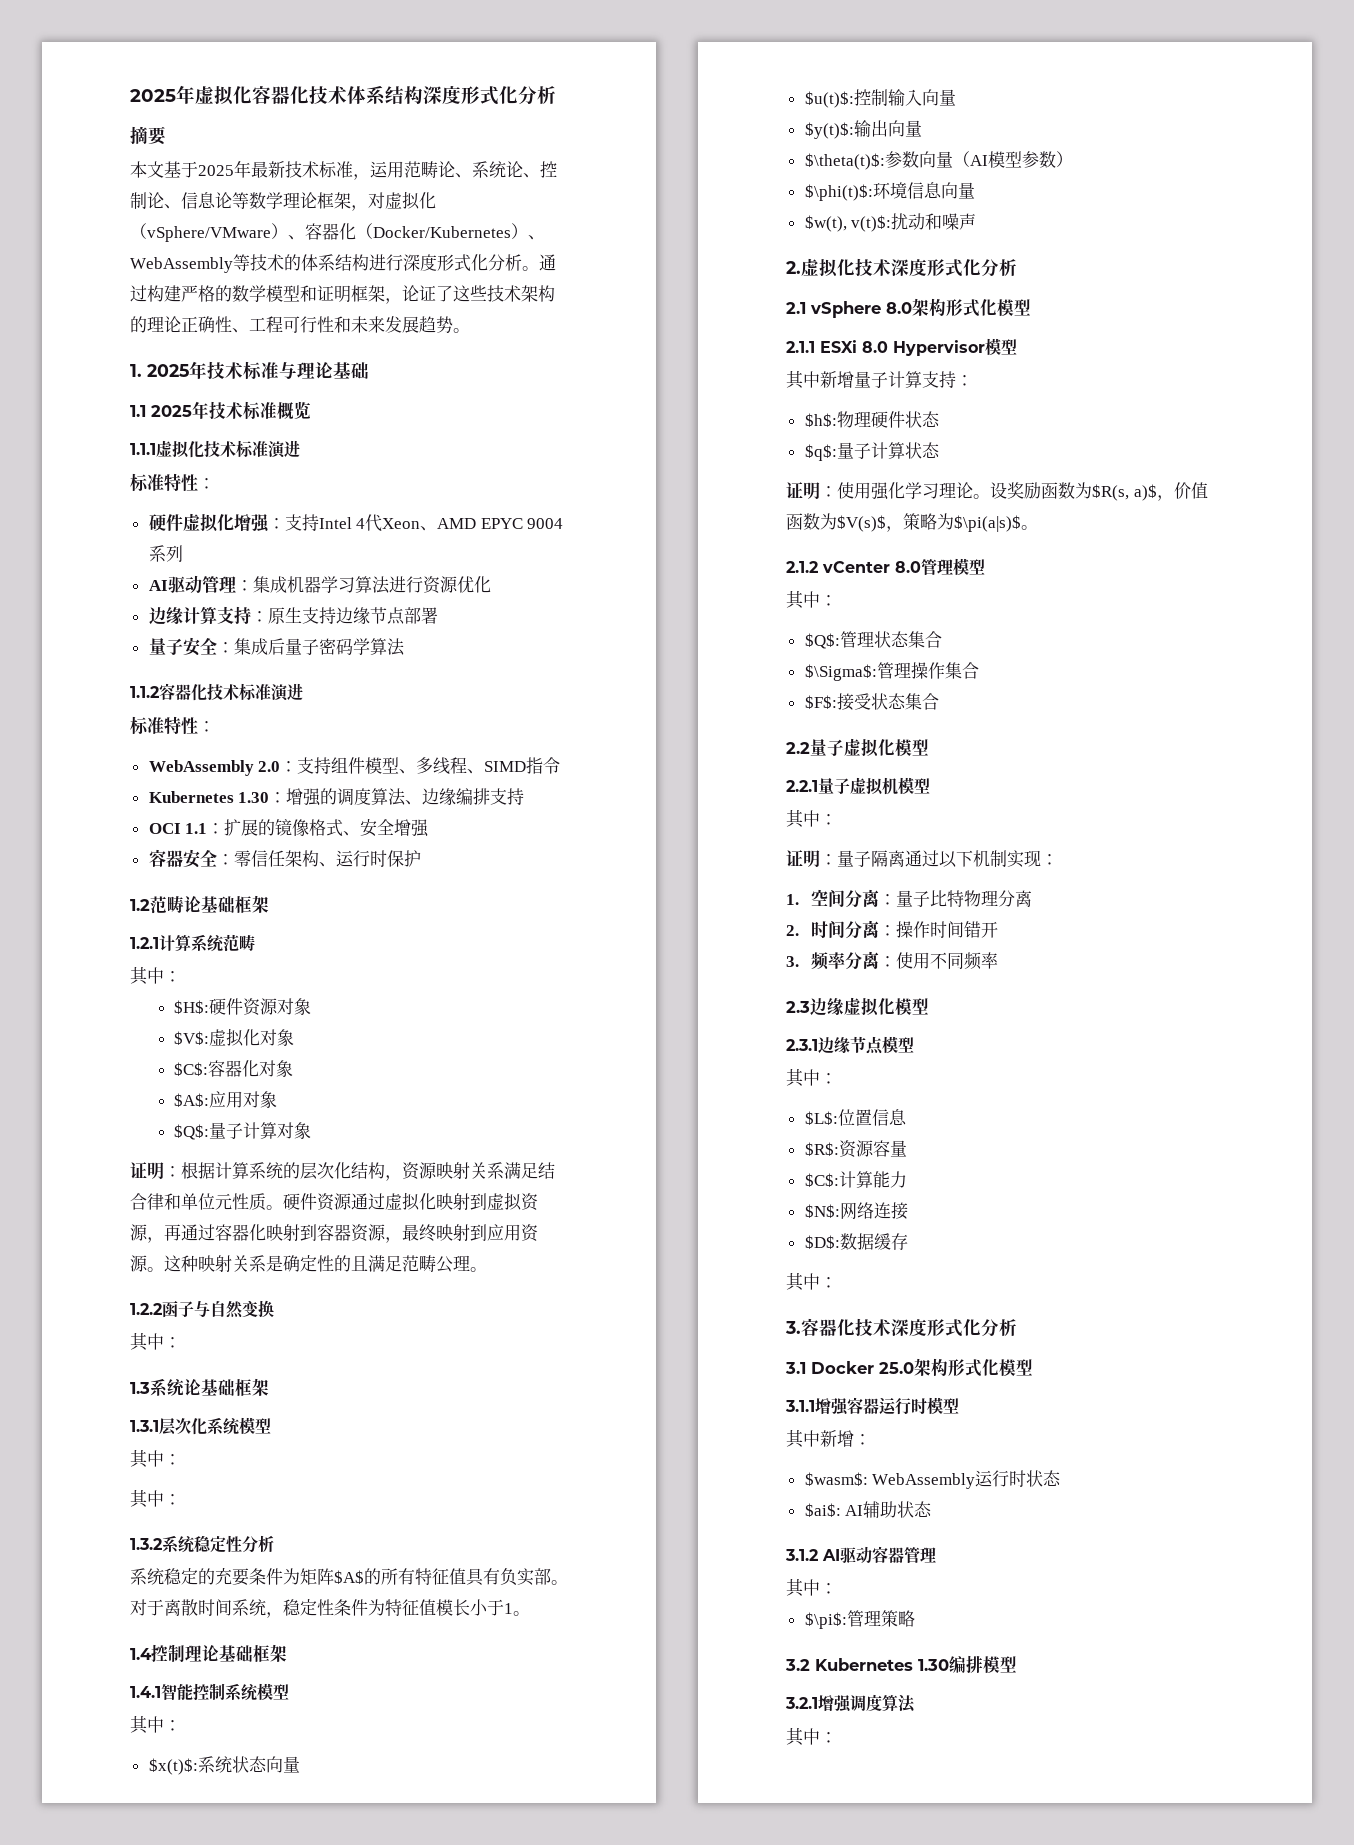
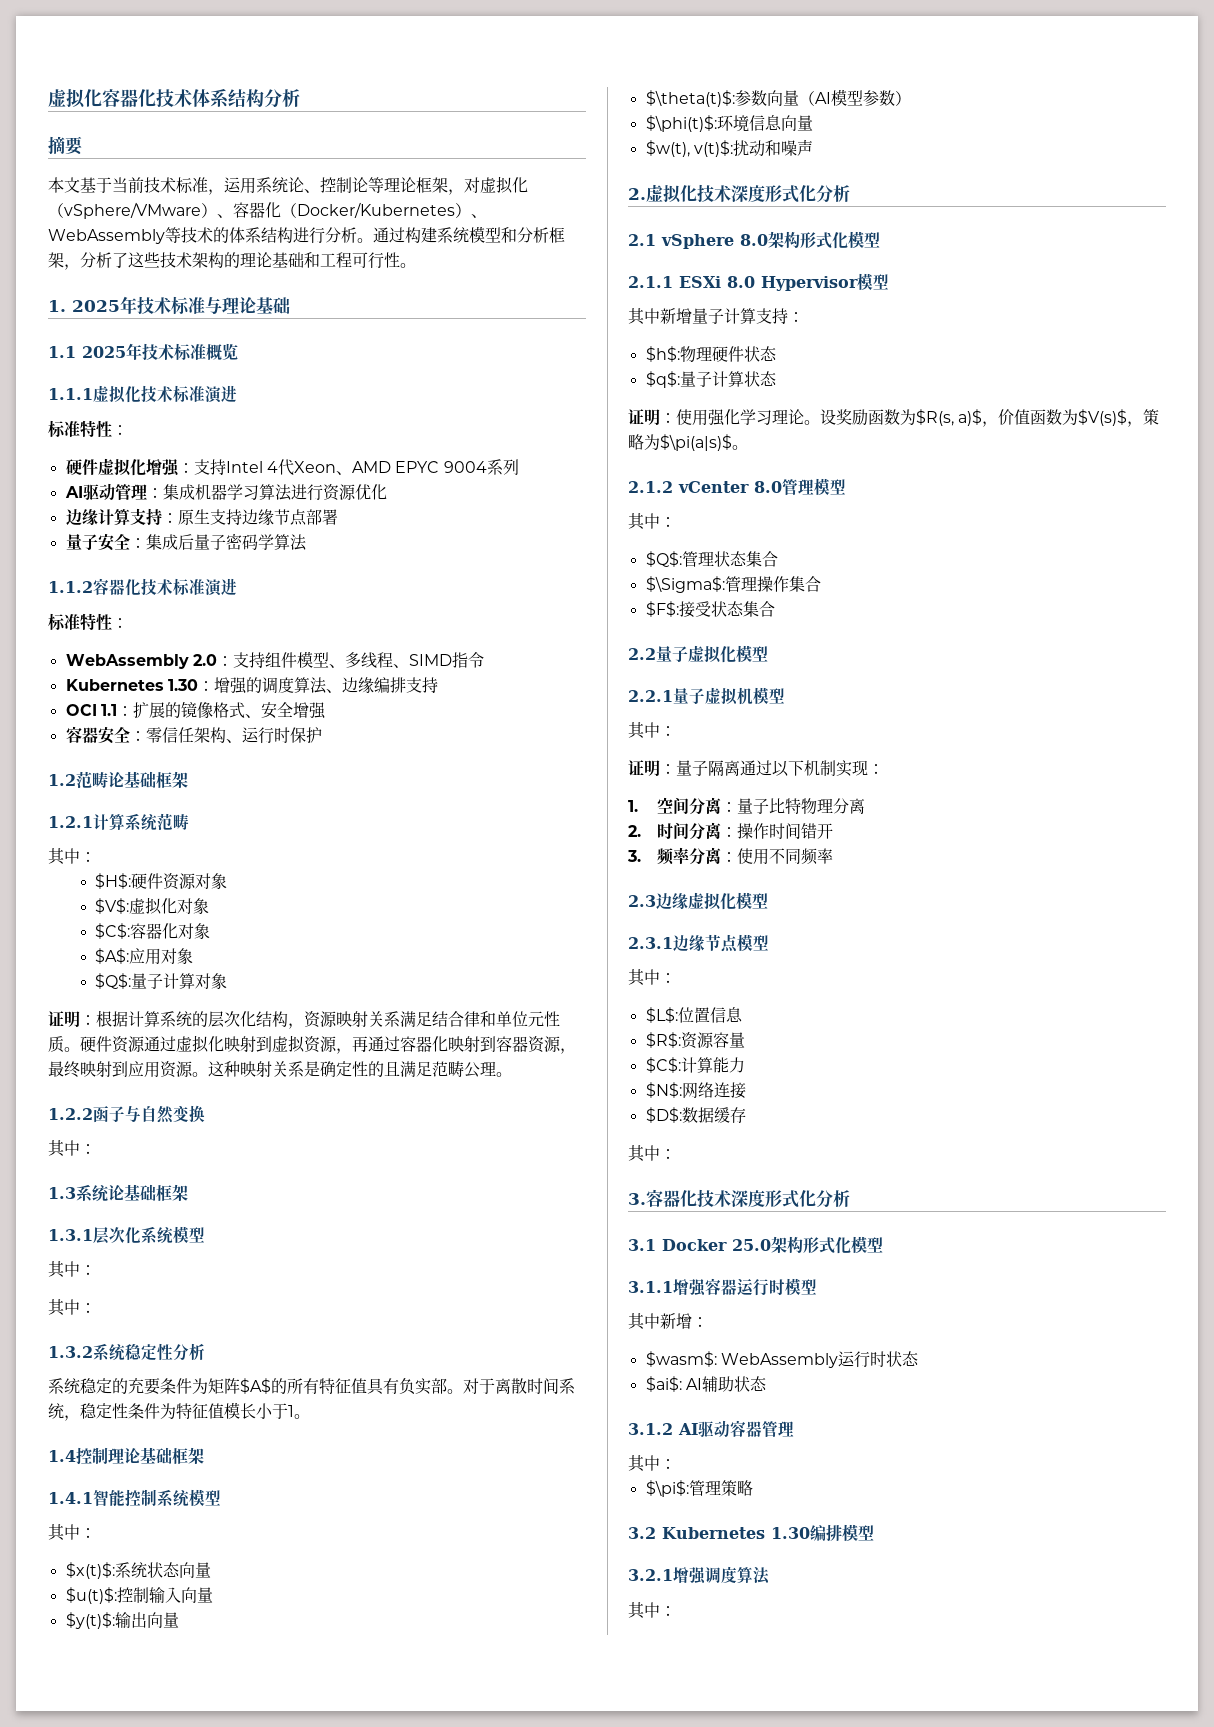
- 2025年虚拟化容器化技术体系结构深度形式化分析
+ 虚拟化容器化技术体系结构分析
- 本文基于2025年最新技术标准，运用范畴论、系统论、控制论、信息论等数学理论框架，对虚拟化（vSphere/VMware）、容器化（Docker/Kubernetes）、WebAssembly等技术的体系结构进行深度形式化分析。
+ 本文基于当前技术标准，运用系统论、控制论等理论框架，对虚拟化（vSphere/VMware）、容器化（Docker/Kubernetes）、WebAssembly等技术的体系结构进行分析。
- 通过构建严格的数学模型和证明框架，论证了这些技术架构的理论正确性、工程可行性和未来发展趋势。
+ 通过构建系统模型和分析框架，分析了这些技术架构的理论基础和工程可行性。

